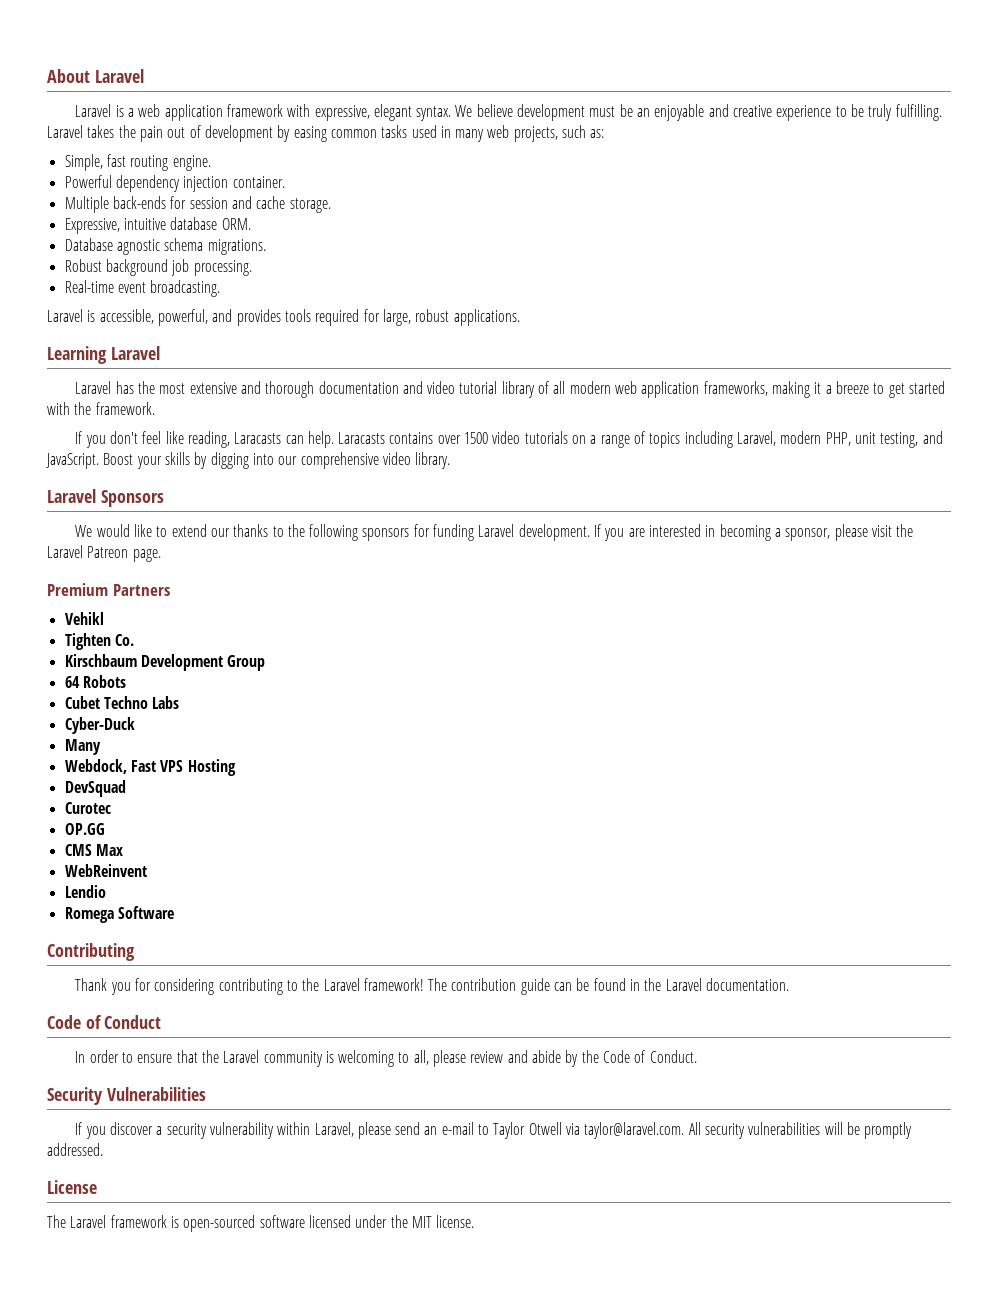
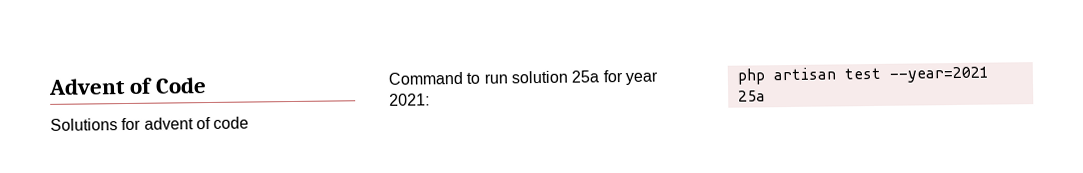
- About Laravel
- Laravel is a web application framework with expressive, elegant syntax. We believe development must be an enjoyable and creative experience to be truly fulfilling. Laravel takes the pain out of development by easing common tasks used in many web projects, such as:
- Simple, fast routing engine.
- Powerful dependency injection container.
- Multiple back-ends for session and cache storage.
- Expressive, intuitive database ORM.
- Database agnostic schema migrations.
- Robust background job processing.
- Real-time event broadcasting.
- Laravel is accessible, powerful, and provides tools required for large, robust applications.
- Learning Laravel
- Laravel has the most extensive and thorough documentation and video tutorial library of all modern web application frameworks, making it a breeze to get started with the framework.
- If you don't feel like reading, Laracasts can help. Laracasts contains over 1500 video tutorials on a range of topics including Laravel, modern PHP, unit testing, and JavaScript. Boost your skills by digging into our comprehensive video library.
- Laravel Sponsors
- We would like to extend our thanks to the following sponsors for funding Laravel development. If you are interested in becoming a sponsor, please visit the Laravel Patreon page.
- Premium Partners
- Vehikl
- Tighten Co.
- Kirschbaum Development Group
- 64 Robots
- Cubet Techno Labs
- Cyber-Duck
- Many
- Webdock, Fast VPS Hosting
- DevSquad
- Curotec
- OP.GG
- CMS Max
- WebReinvent
- Lendio
- Romega Software
- Contributing
- Thank you for considering contributing to the Laravel framework! The contribution guide can be found in the Laravel documentation.
- Code of Conduct
- In order to ensure that the Laravel community is welcoming to all, please review and abide by the Code of Conduct.
- Security Vulnerabilities
- If you discover a security vulnerability within Laravel, please send an e-mail to Taylor Otwell via taylor@laravel.com. All security vulnerabilities will be promptly addressed.
- License
- The Laravel framework is open-sourced software licensed under the MIT license.
+ Advent of Code
+ Solutions for advent of code
+ Command to run solution 25a for year 2021:
+ php artisan test --year=2021 25a

